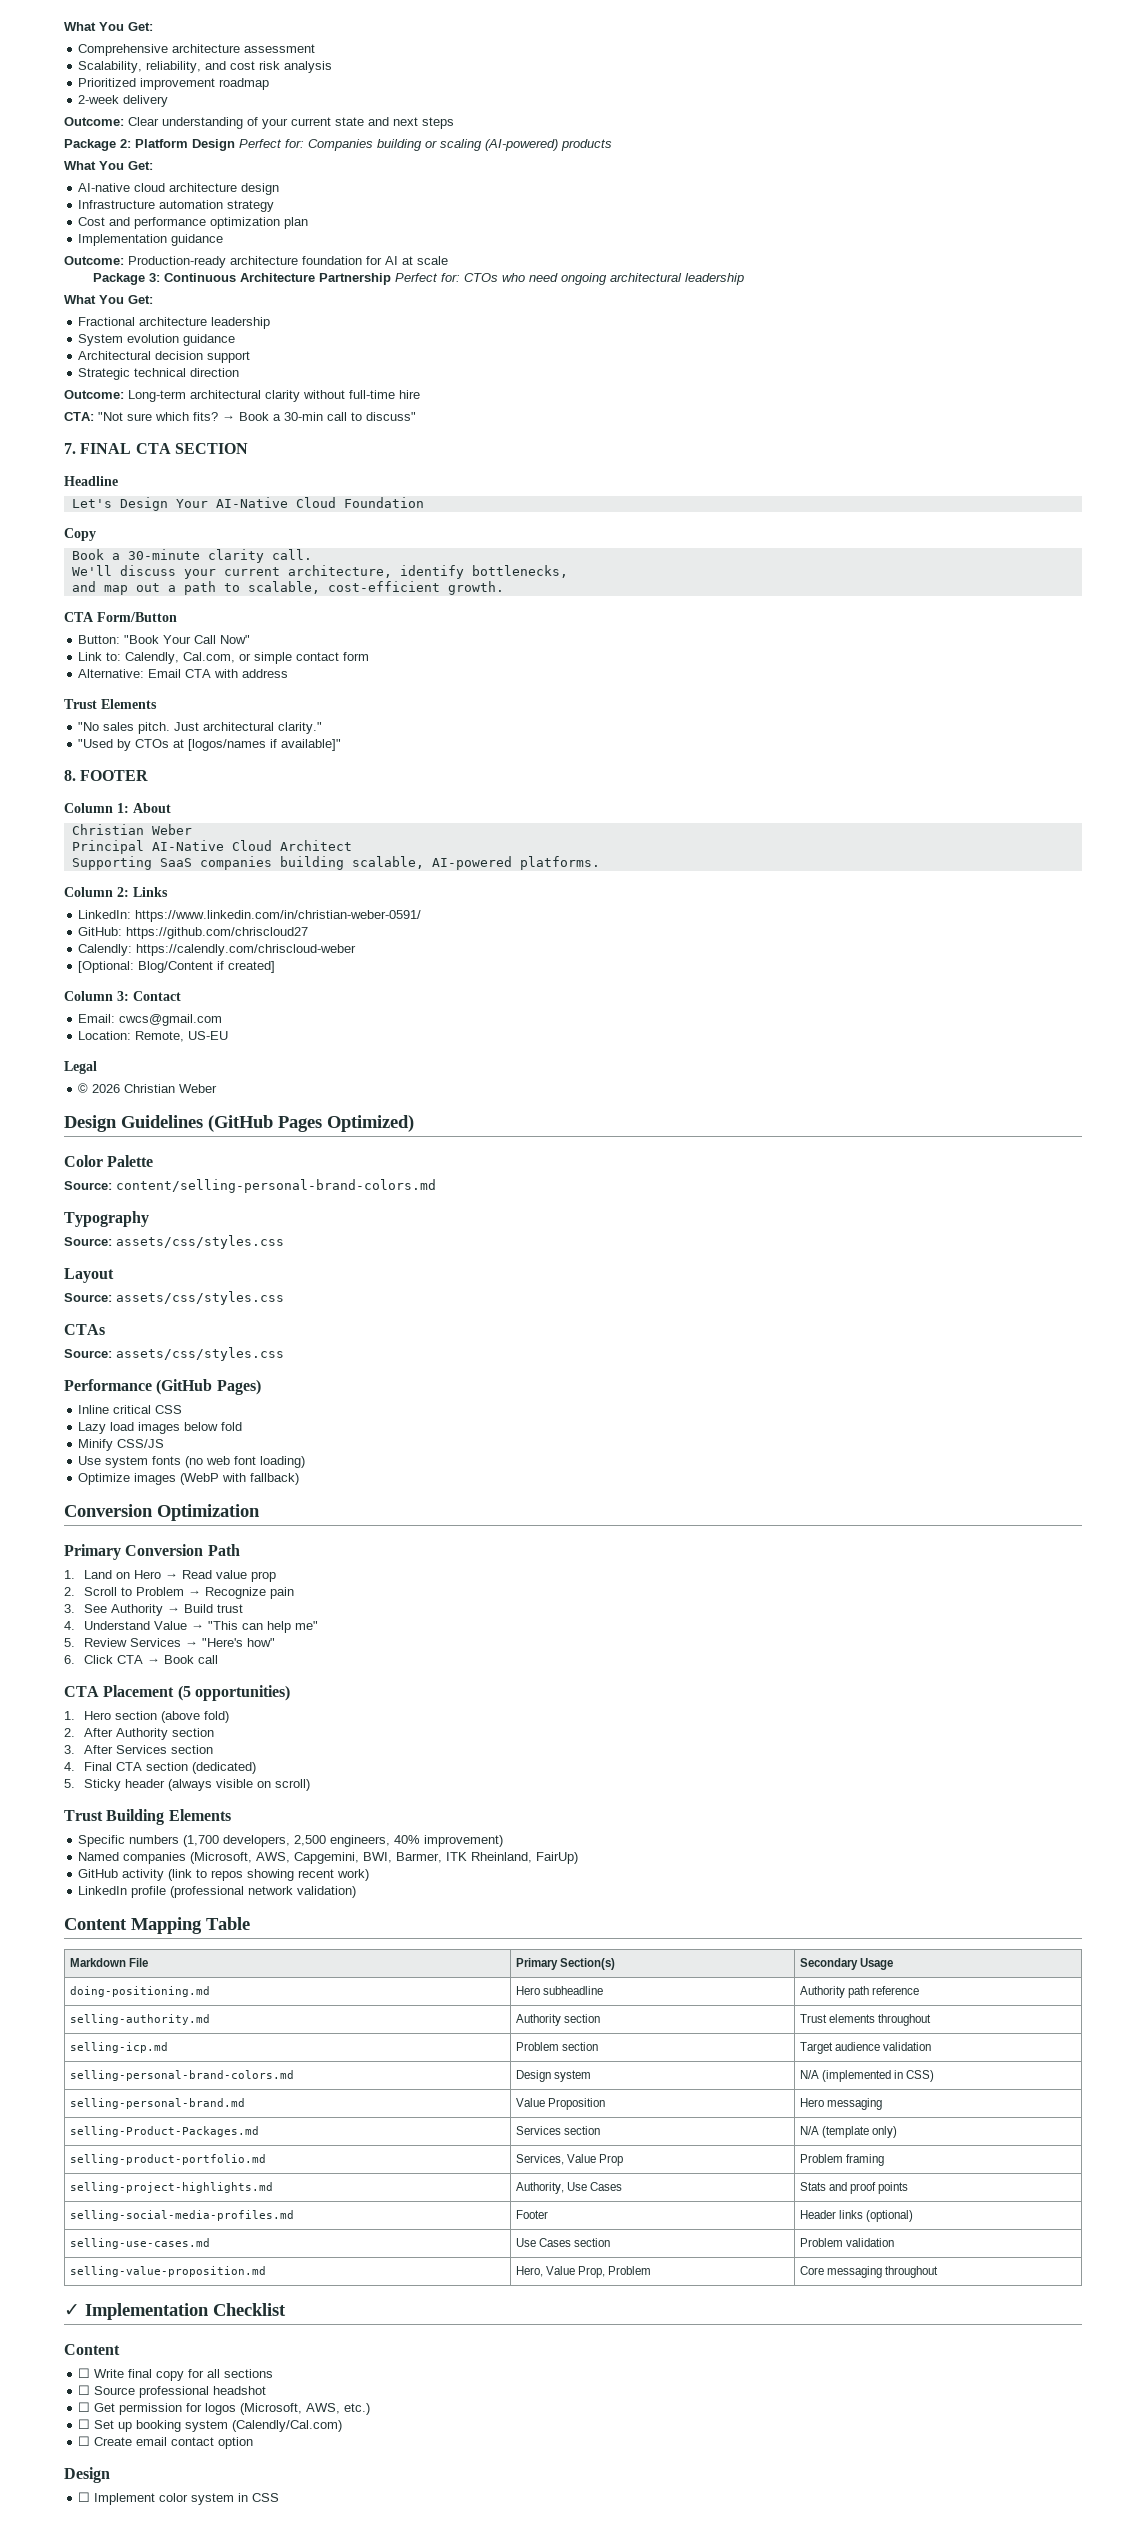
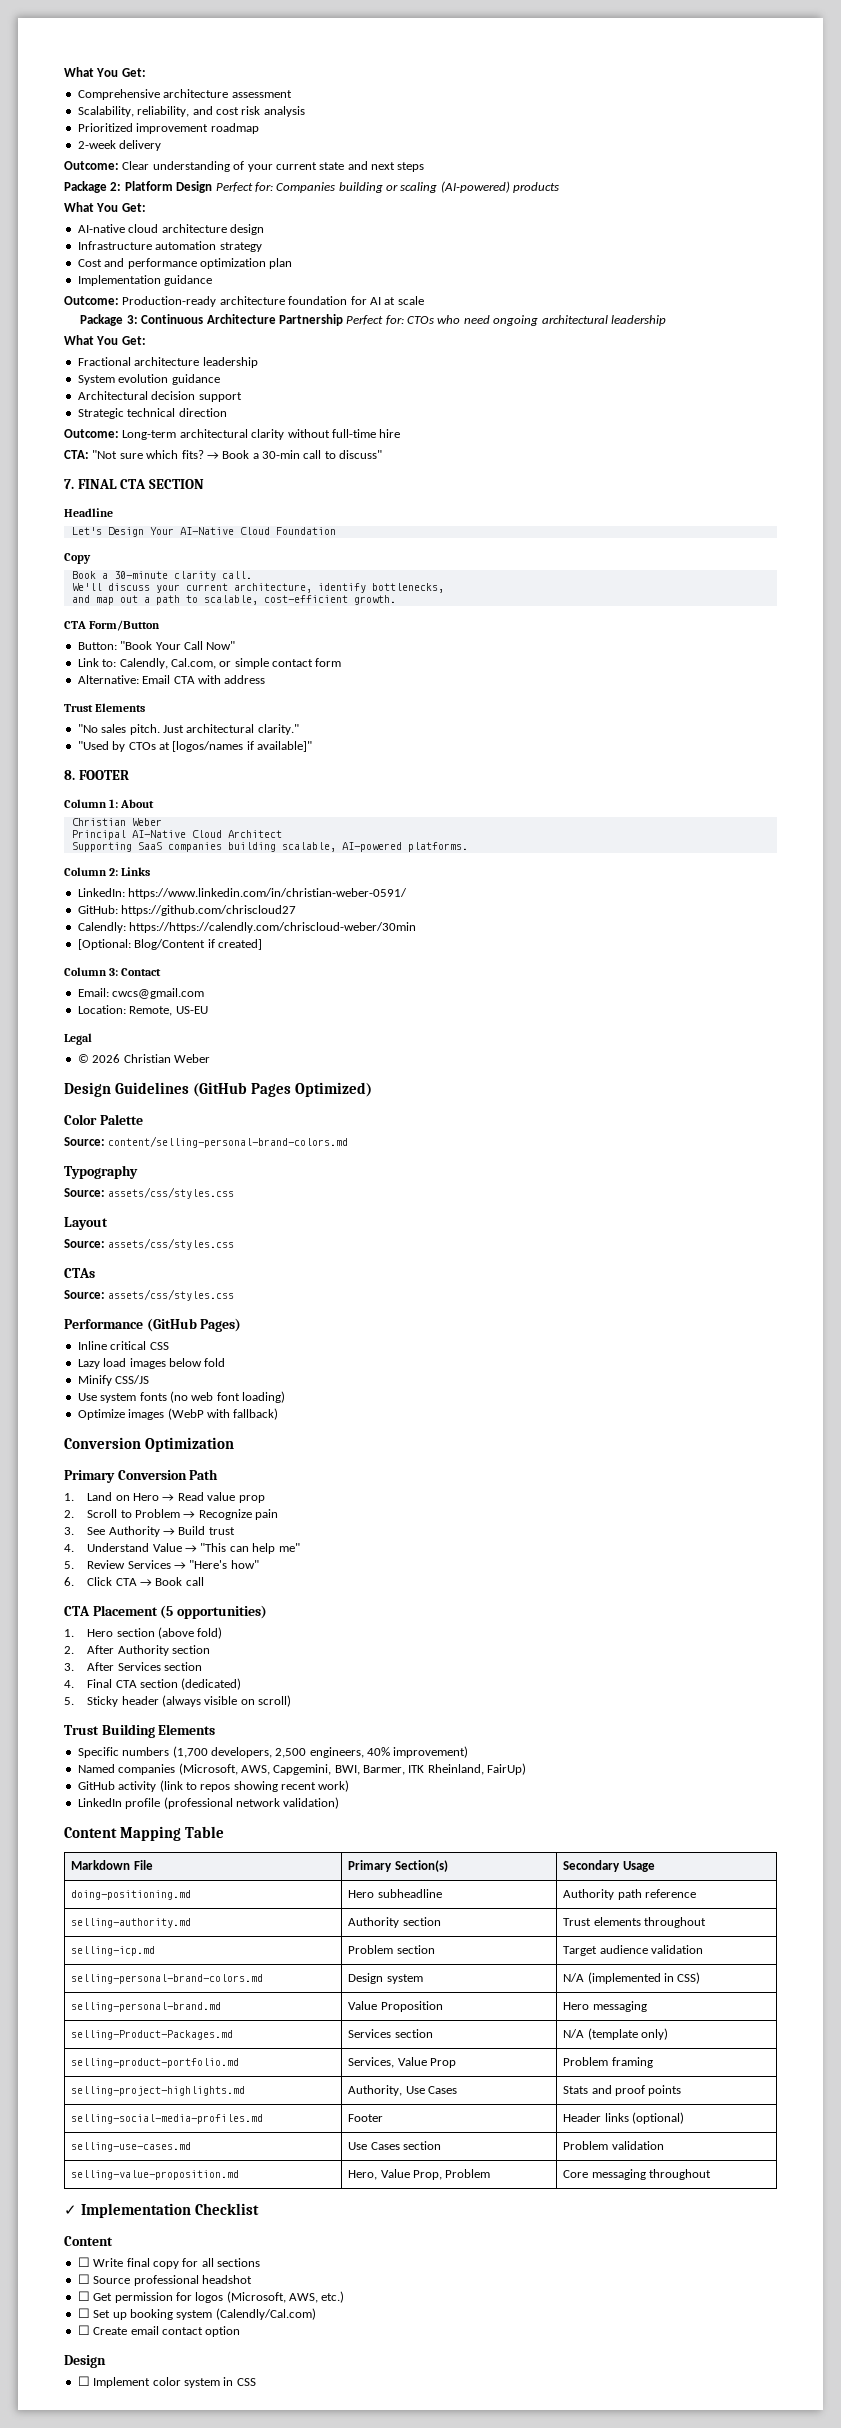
- Calendly: https://calendly.com/chriscloud-weber
+ Calendly: https://https://calendly.com/chriscloud-weber/30min

